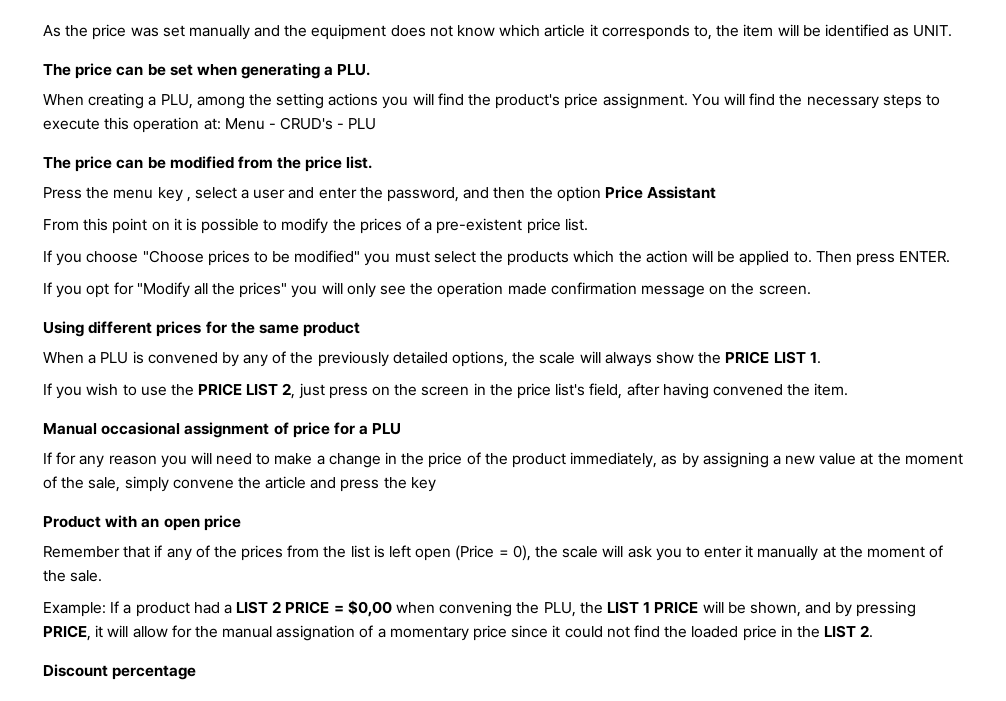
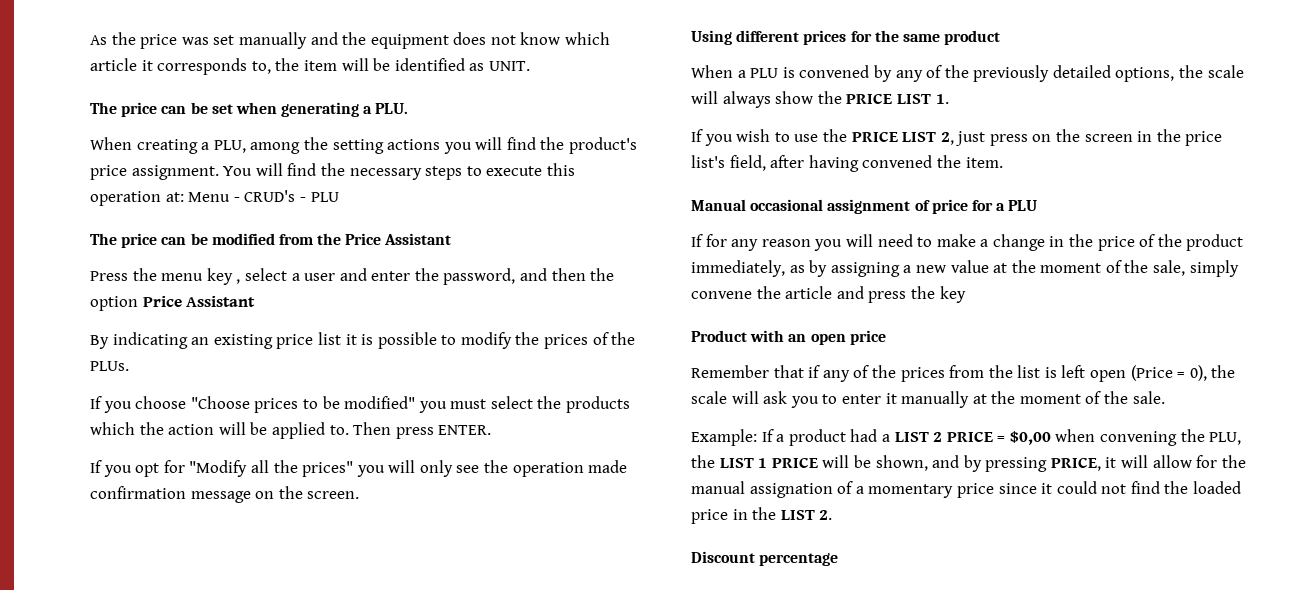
- The price can be modified from the price list.
+ The price can be modified from the Price Assistant
- From this point on it is possible to modify the prices of a pre-existent price list.
+ By indicating an existing price list it is possible to modify the prices of the PLUs.

